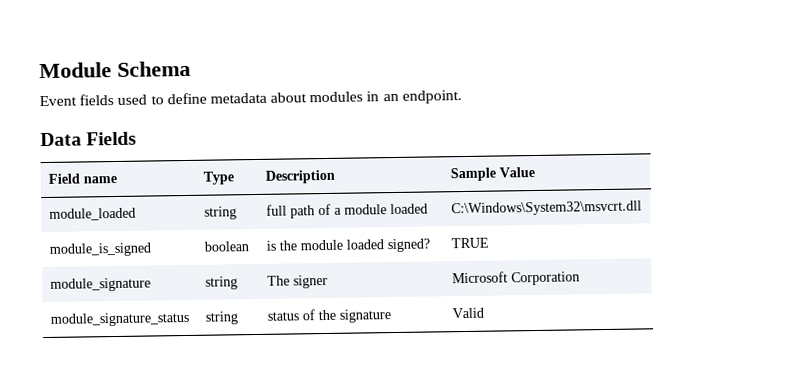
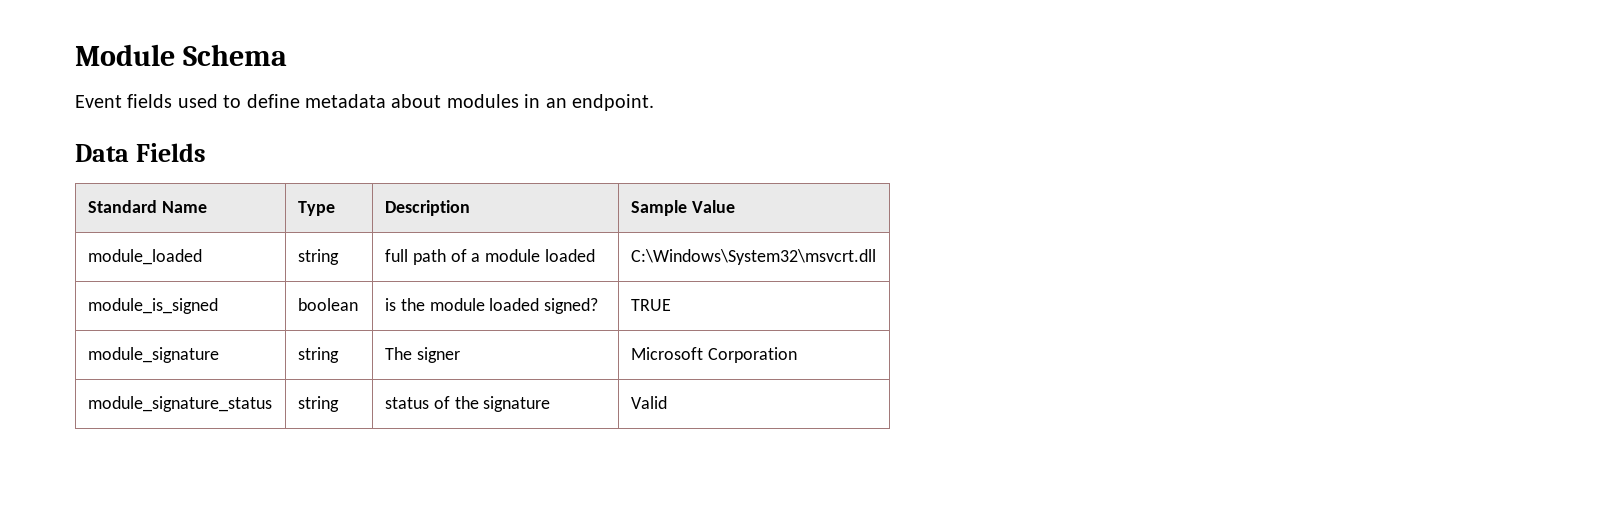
- Field name | Type | Description | Sample Value
+ Standard Name | Type | Description | Sample Value

